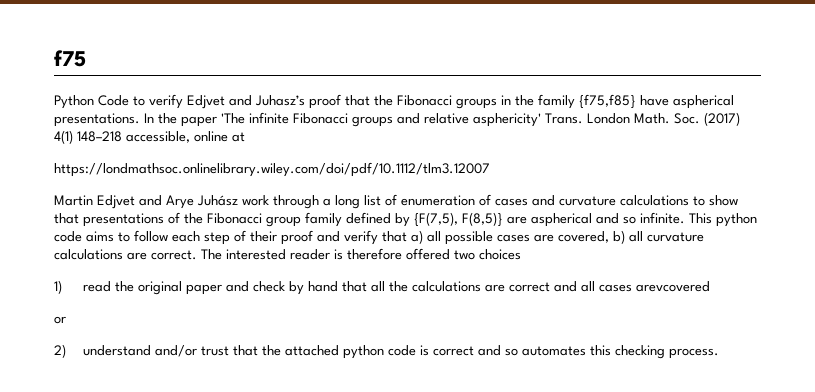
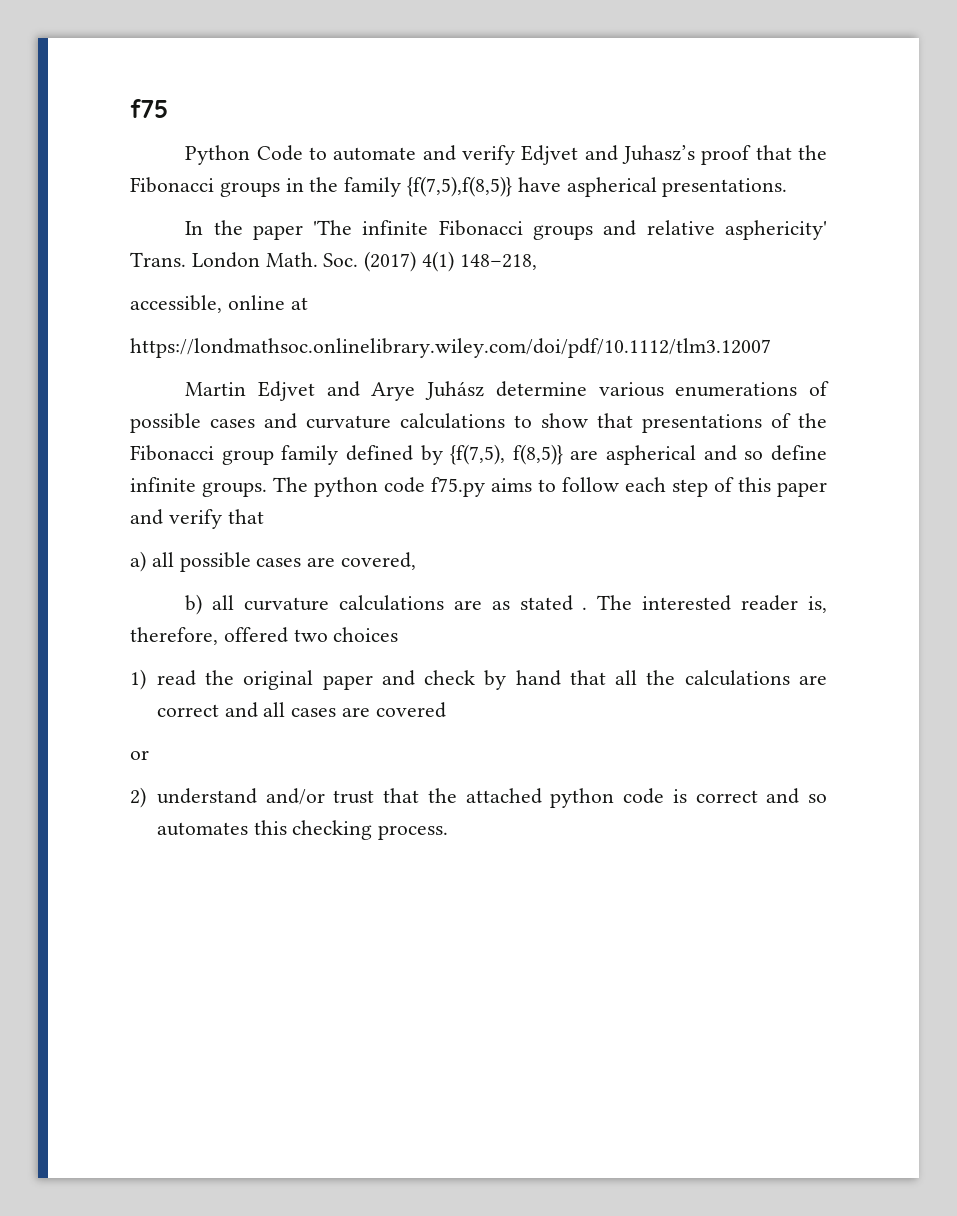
- Python Code to verify Edjvet and Juhasz’s proof that the Fibonacci groups in the family {f75,f85} have aspherical presentations. In the paper 'The infinite Fibonacci groups and relative asphericity' Trans.
+ Python Code to automate and verify Edjvet and Juhasz’s proof that the Fibonacci groups in the family {f(7,5),f(8,5)} have aspherical presentations.
+ In the paper 'The infinite Fibonacci groups and relative asphericity' Trans.
- Soc. (2017) 4(1) 148–218 accessible, online at
+ Soc. (2017) 4(1) 148–218,
+ accessible, online at
- Martin Edjvet and Arye Juhász work through a long list of enumeration of cases and curvature calculations to show that presentations of the Fibonacci group family defined by {F(7,5), F(8,5)} are aspherical and so infinite. This python code aims to follow each step of their proof and verify that a) all possible cases are covered, b) all curvature calculations are correct.
+ Martin Edjvet and Arye Juhász determine various enumerations of possible cases and curvature calculations to show that presentations of the Fibonacci group family defined by {f(7,5), f(8,5)} are aspherical and so define infinite groups. The python code f75.py aims to follow each step of this paper and verify that
+ a) all possible cases are covered,
+ b) all curvature calculations are as stated .
- The interested reader is therefore offered two choices
+ The interested reader is, therefore, offered two choices
- 1) read the original paper and check by hand that all the calculations are correct and all cases arevcovered
+ 1) read the original paper and check by hand that all the calculations are correct and all cases are covered

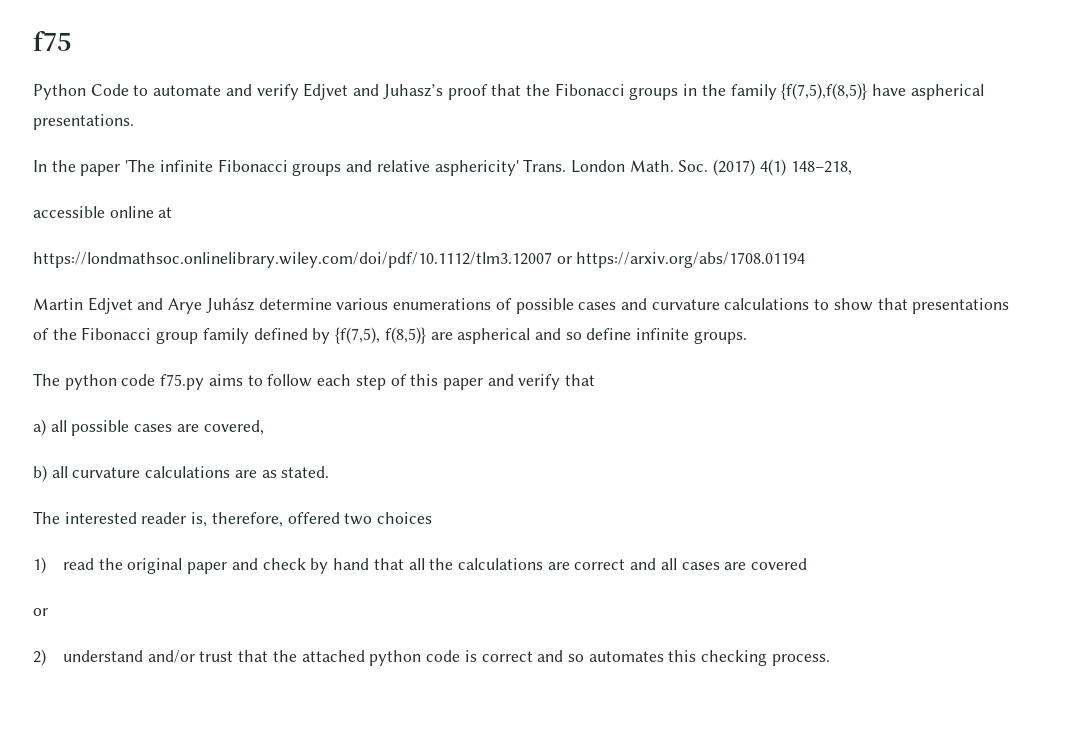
- accessible, online at
+ accessible online at
- https://londmathsoc.onlinelibrary.wiley.com/doi/pdf/10.1112/tlm3.12007
+ https://londmathsoc.onlinelibrary.wiley.com/doi/pdf/10.1112/tlm3.12007 or https://arxiv.org/abs/1708.01194
- Martin Edjvet and Arye Juhász determine various enumerations of possible cases and curvature calculations to show that presentations of the Fibonacci group family defined by {f(7,5), f(8,5)} are aspherical and so define infinite groups. The python code f75.py aims to follow each step of this paper and verify that
+ Martin Edjvet and Arye Juhász determine various enumerations of possible cases and curvature calculations to show that presentations of the Fibonacci group family defined by {f(7,5), f(8,5)} are aspherical and so define infinite groups.
+ The python code f75.py aims to follow each step of this paper and verify that
- b) all curvature calculations are as stated . The interested reader is, therefore, offered two choices
+ b) all curvature calculations are as stated.
+ The interested reader is, therefore, offered two choices

